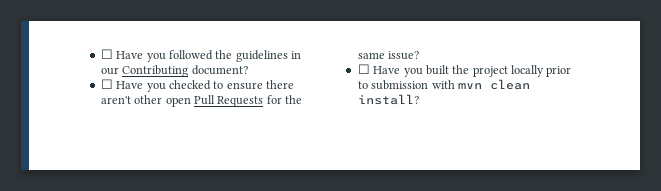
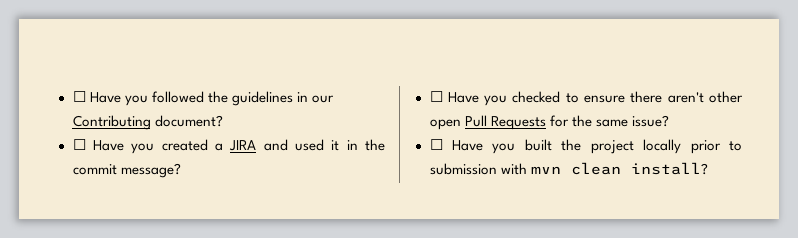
+ ☐ Have you created a JIRA and used it in the commit message?

